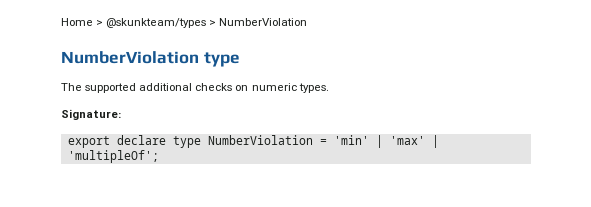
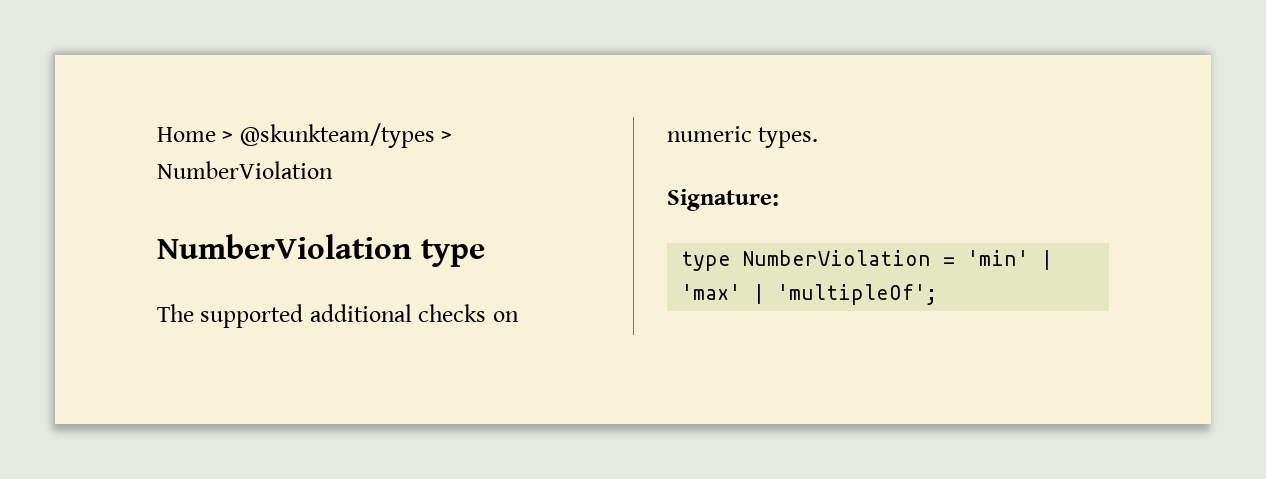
- export declare type NumberViolation = 'min' | 'max' | 'multipleOf';
+ type NumberViolation = 'min' | 'max' | 'multipleOf';

